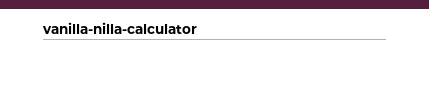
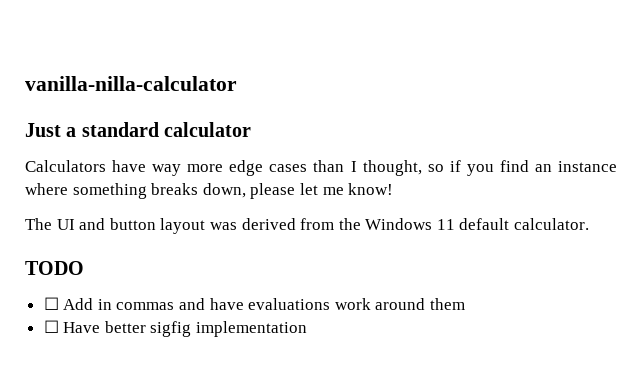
+ Just a standard calculator
+ Calculators have way more edge cases than I thought, so if you find an instance where something breaks down, please let me know!
+ The UI and button layout was derived from the Windows 11 default calculator.
+ TODO
+ ☐ Add in commas and have evaluations work around them
+ ☐ Have better sigfig implementation

